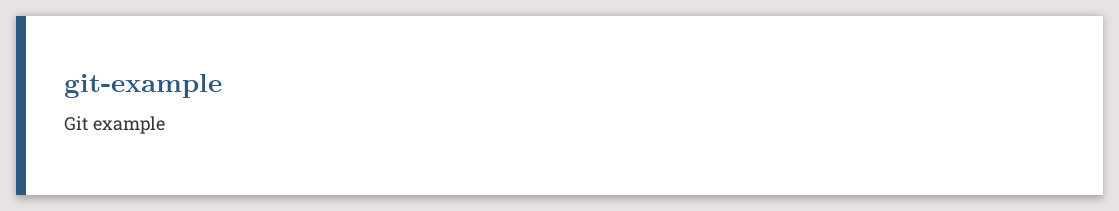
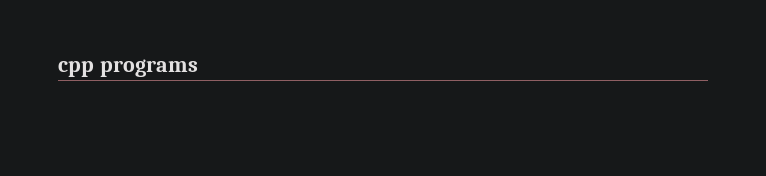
- git-example
- Git example
+ cpp programs

